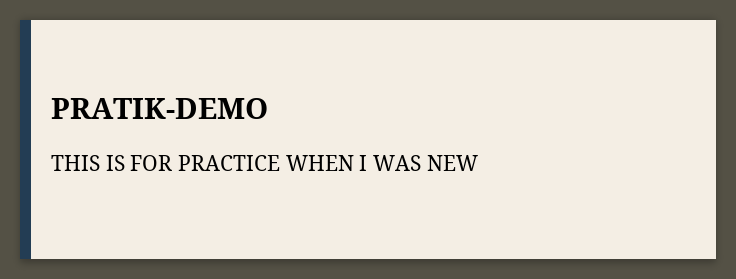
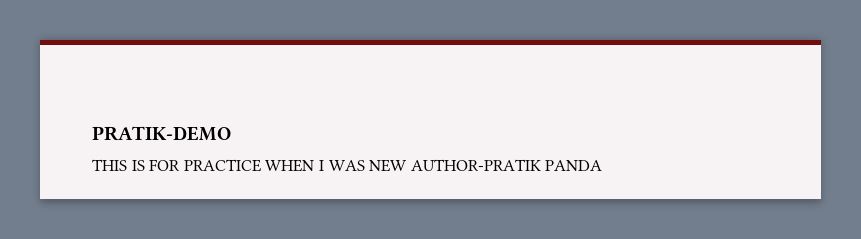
- THIS IS FOR PRACTICE WHEN I WAS NEW
+ THIS IS FOR PRACTICE WHEN I WAS NEW AUTHOR-PRATIK PANDA

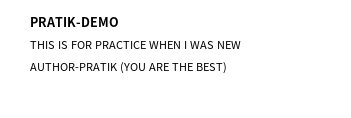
- THIS IS FOR PRACTICE WHEN I WAS NEW AUTHOR-PRATIK PANDA
+ THIS IS FOR PRACTICE WHEN I WAS NEW
+ AUTHOR-PRATIK (YOU ARE THE BEST)

